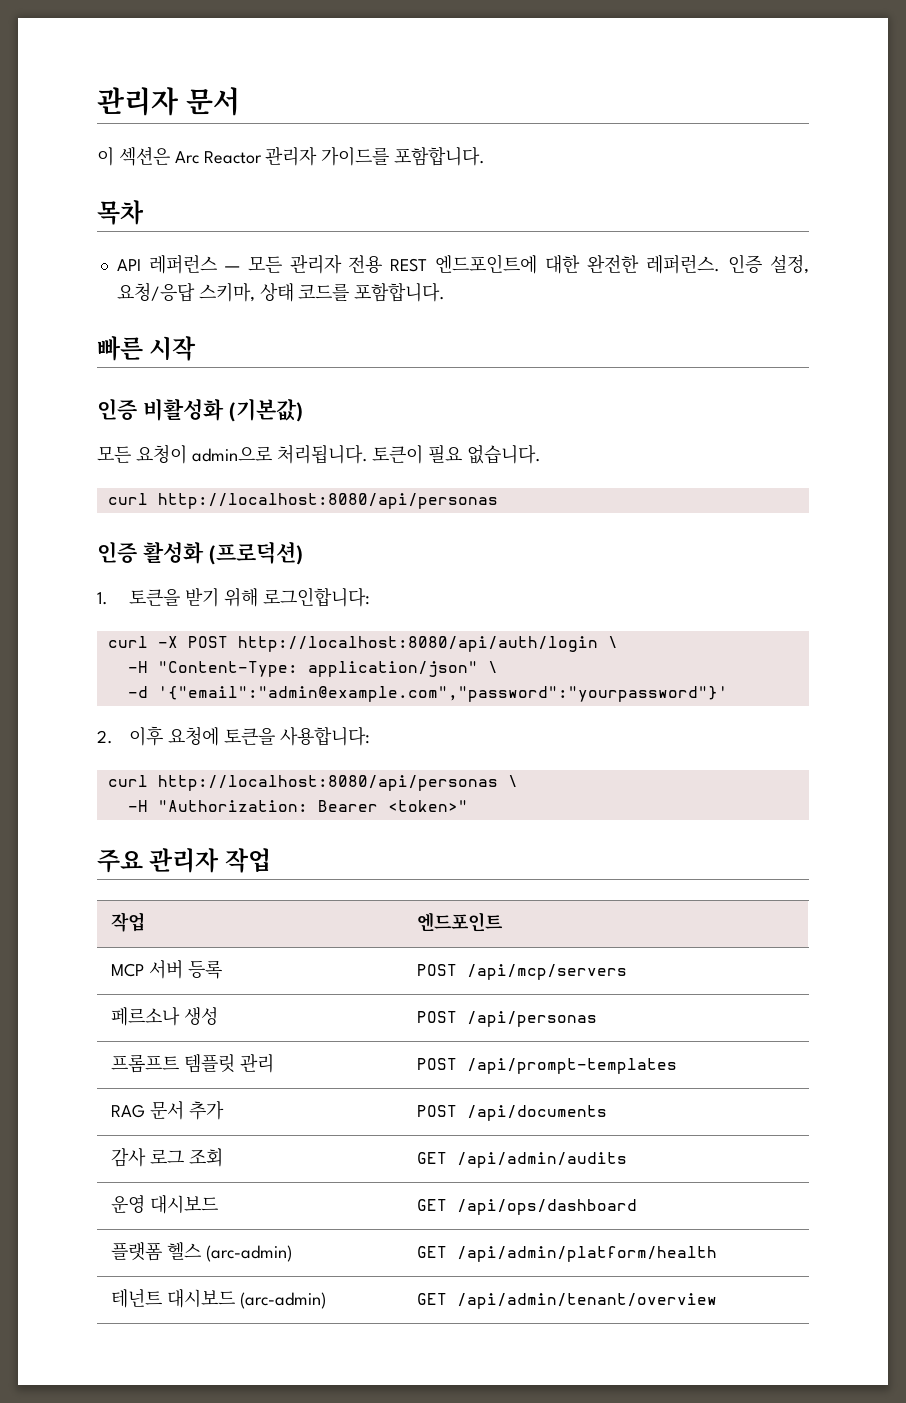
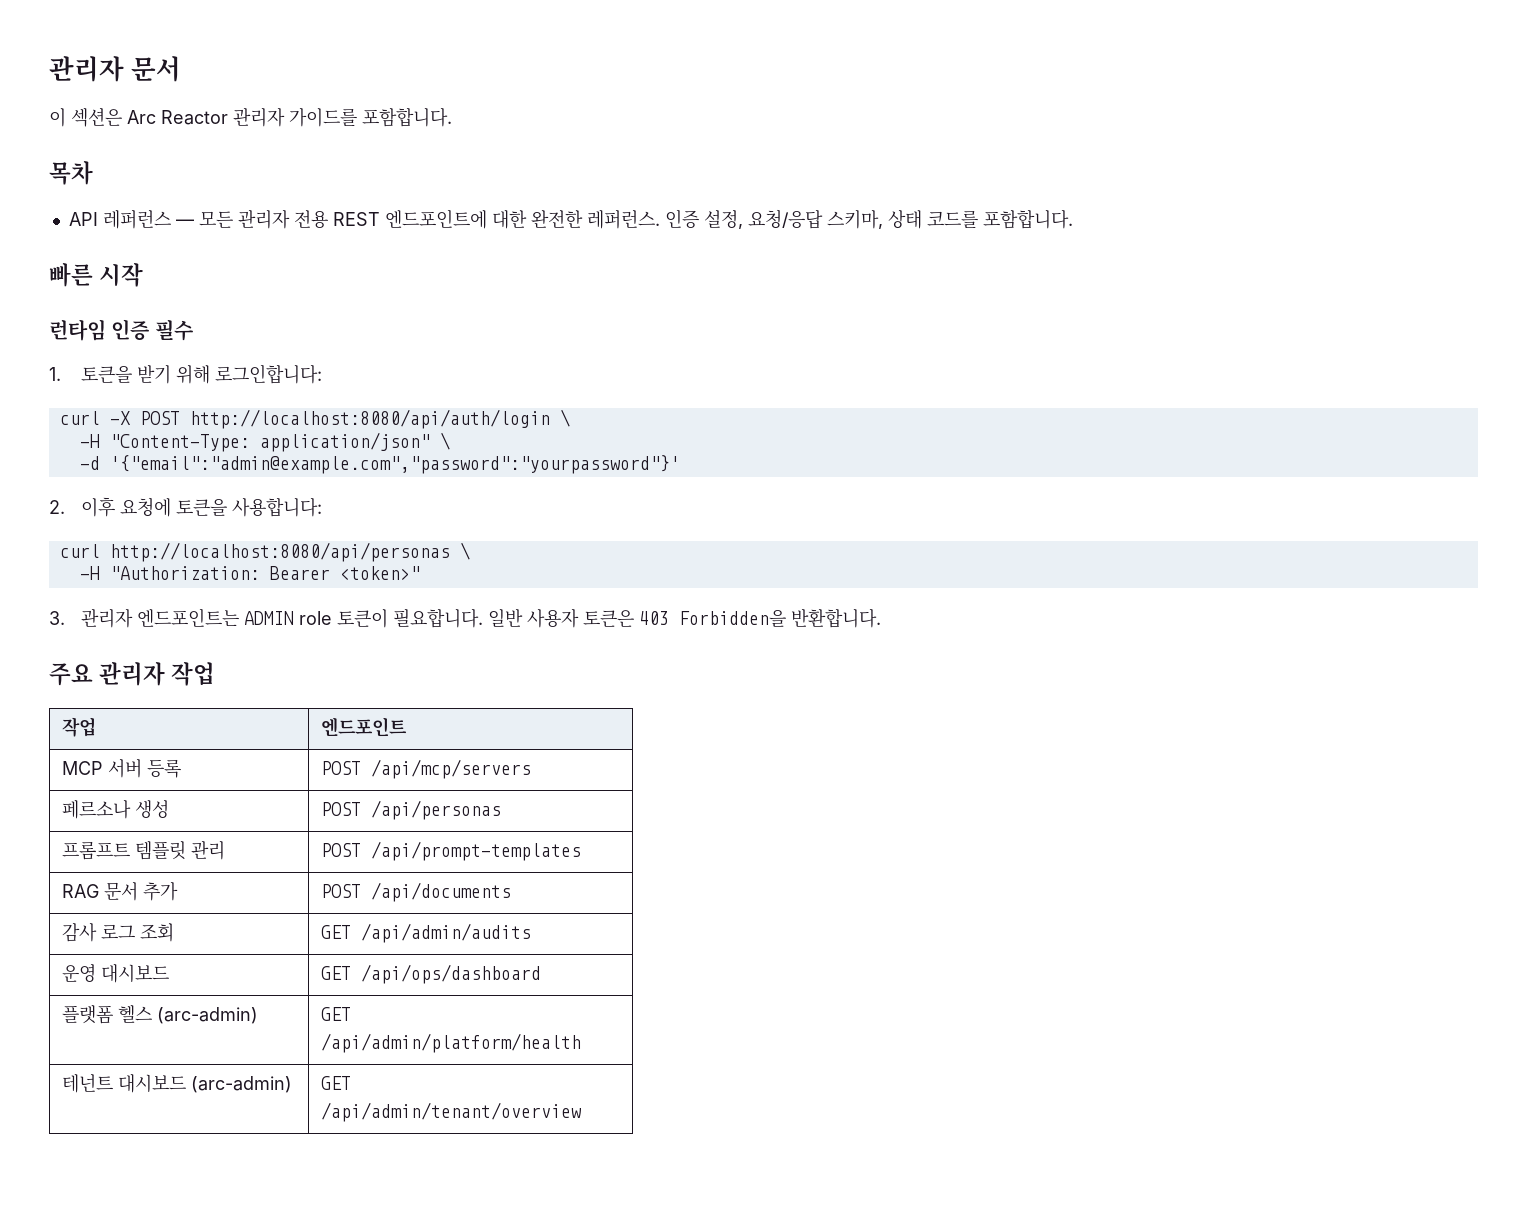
- 인증 비활성화 (기본값)
- 모든 요청이 admin으로 처리됩니다. 토큰이 필요 없습니다.
- curl http://localhost:8080/api/personas
- 인증 활성화 (프로덕션)
+ 런타임 인증 필수
+ 3. 관리자 엔드포인트는 ADMIN role 토큰이 필요합니다. 일반 사용자 토큰은 403 Forbidden을 반환합니다.

